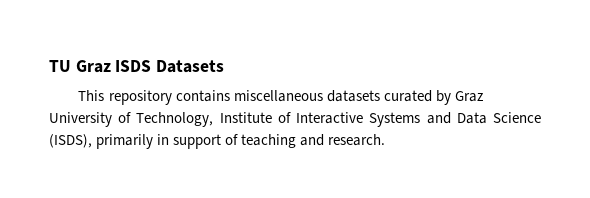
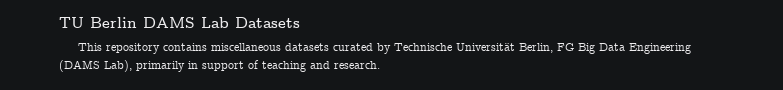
- TU Graz ISDS Datasets
+ TU Berlin DAMS Lab Datasets
- This repository contains miscellaneous datasets curated by Graz University of Technology, Institute of Interactive Systems and Data Science (ISDS), primarily in support of teaching and research.
+ This repository contains miscellaneous datasets curated by Technische Universität Berlin, FG Big Data Engineering (DAMS Lab), primarily in support of teaching and research.

